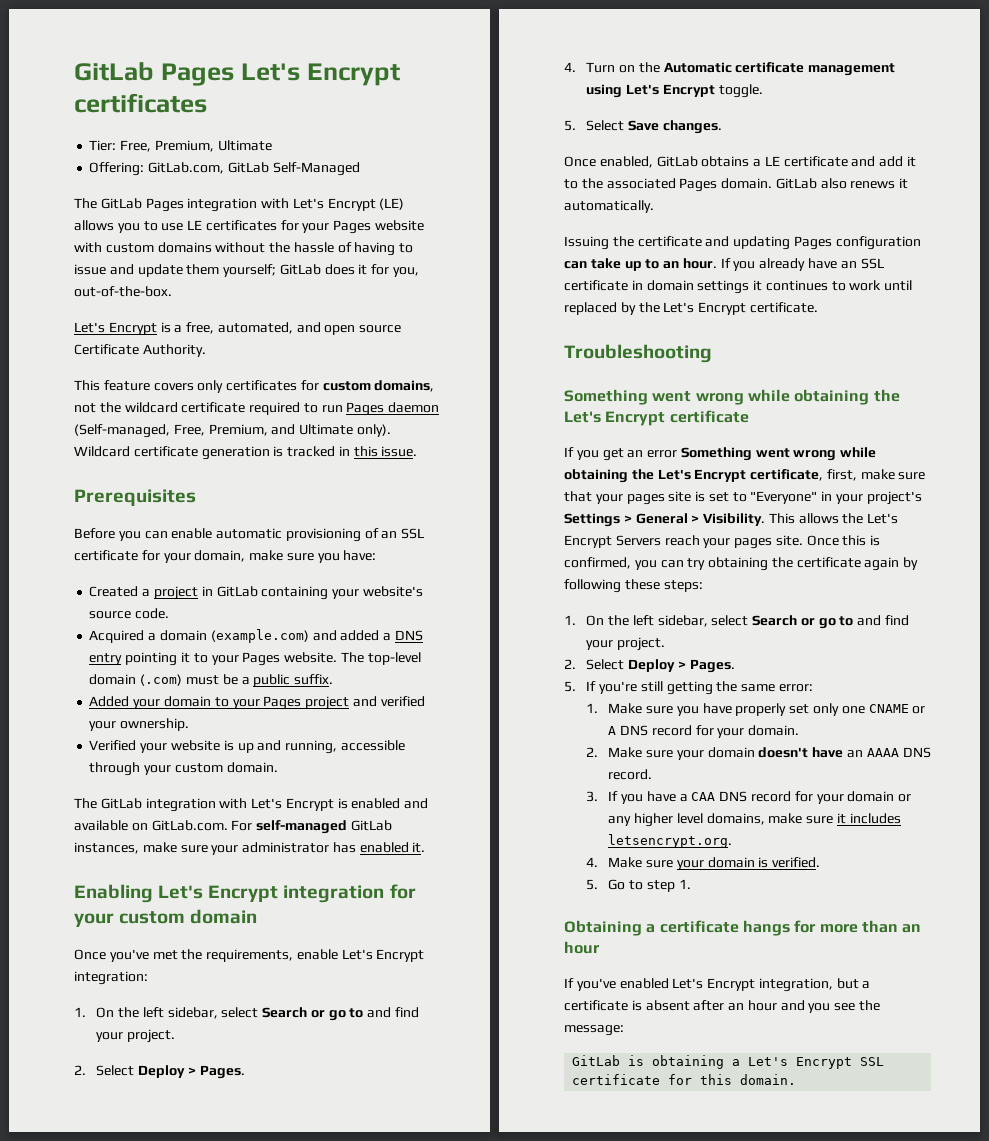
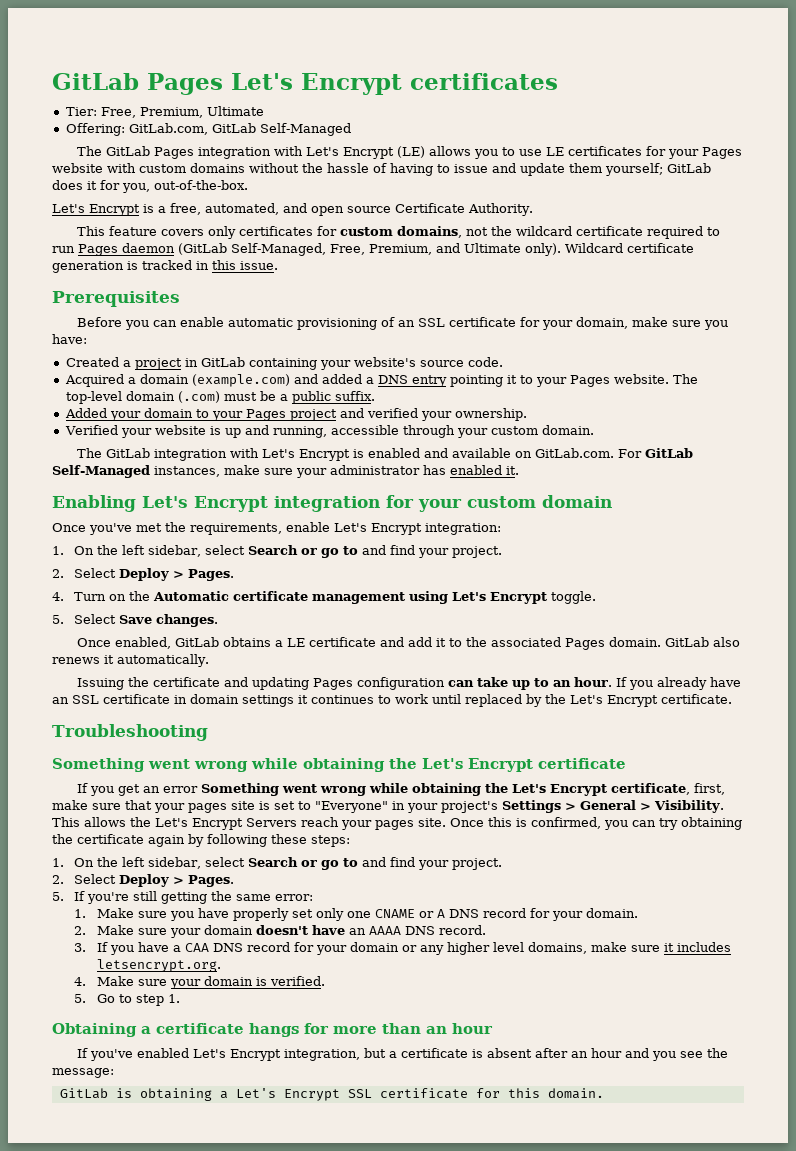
- This feature covers only certificates for custom domains, not the wildcard certificate required to run Pages daemon (Self-managed, Free, Premium, and Ultimate only).
+ This feature covers only certificates for custom domains, not the wildcard certificate required to run Pages daemon (GitLab Self-Managed, Free, Premium, and Ultimate only).
- The GitLab integration with Let's Encrypt is enabled and available on GitLab.com. For self-managed GitLab instances, make sure your administrator has enabled it.
+ The GitLab integration with Let's Encrypt is enabled and available on GitLab.com. For GitLab Self-Managed instances, make sure your administrator has enabled it.

